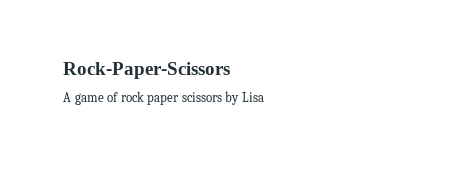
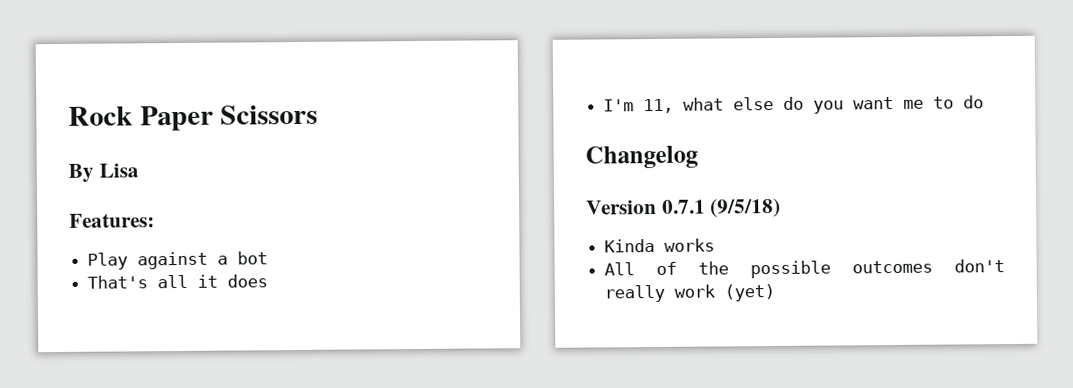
- Rock-Paper-Scissors
- A game of rock paper scissors by Lisa
+ Rock Paper Scissors
+ By Lisa
+ Features:
+ Play against a bot
+ That's all it does
+ I'm 11, what else do you want me to do
+ Changelog
+ Version 0.7.1 (9/5/18)
+ Kinda works
+ All of the possible outcomes don't really work (yet)

